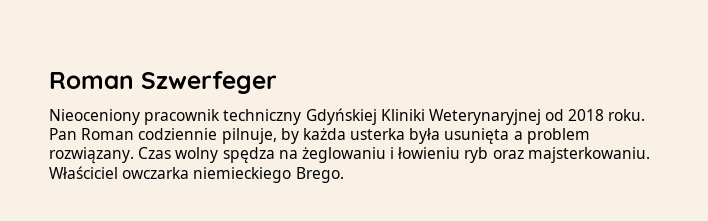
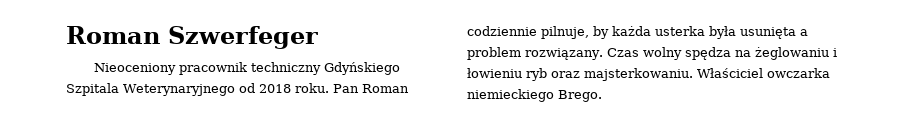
- Nieoceniony pracownik techniczny Gdyńskiej Kliniki Weterynaryjnej od 2018 roku.
+ Nieoceniony pracownik techniczny Gdyńskiego Szpitala Weterynaryjnego od 2018 roku.

